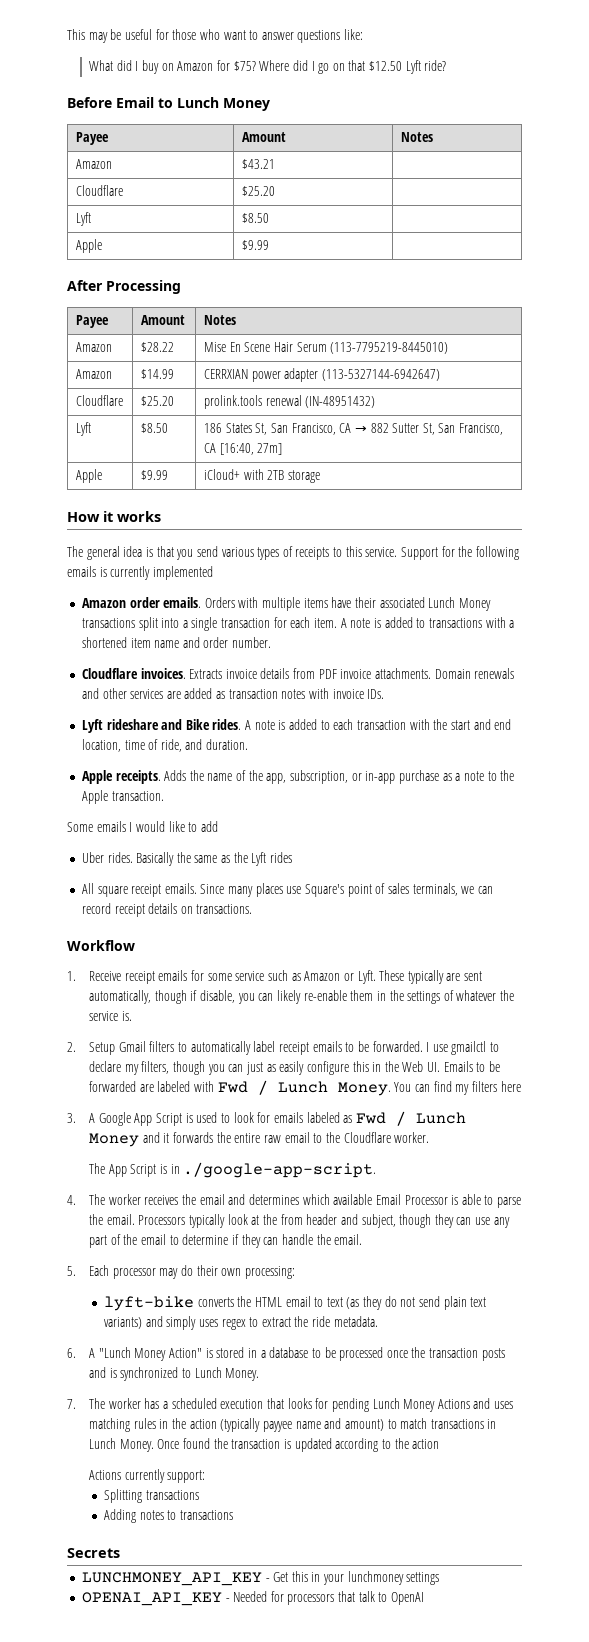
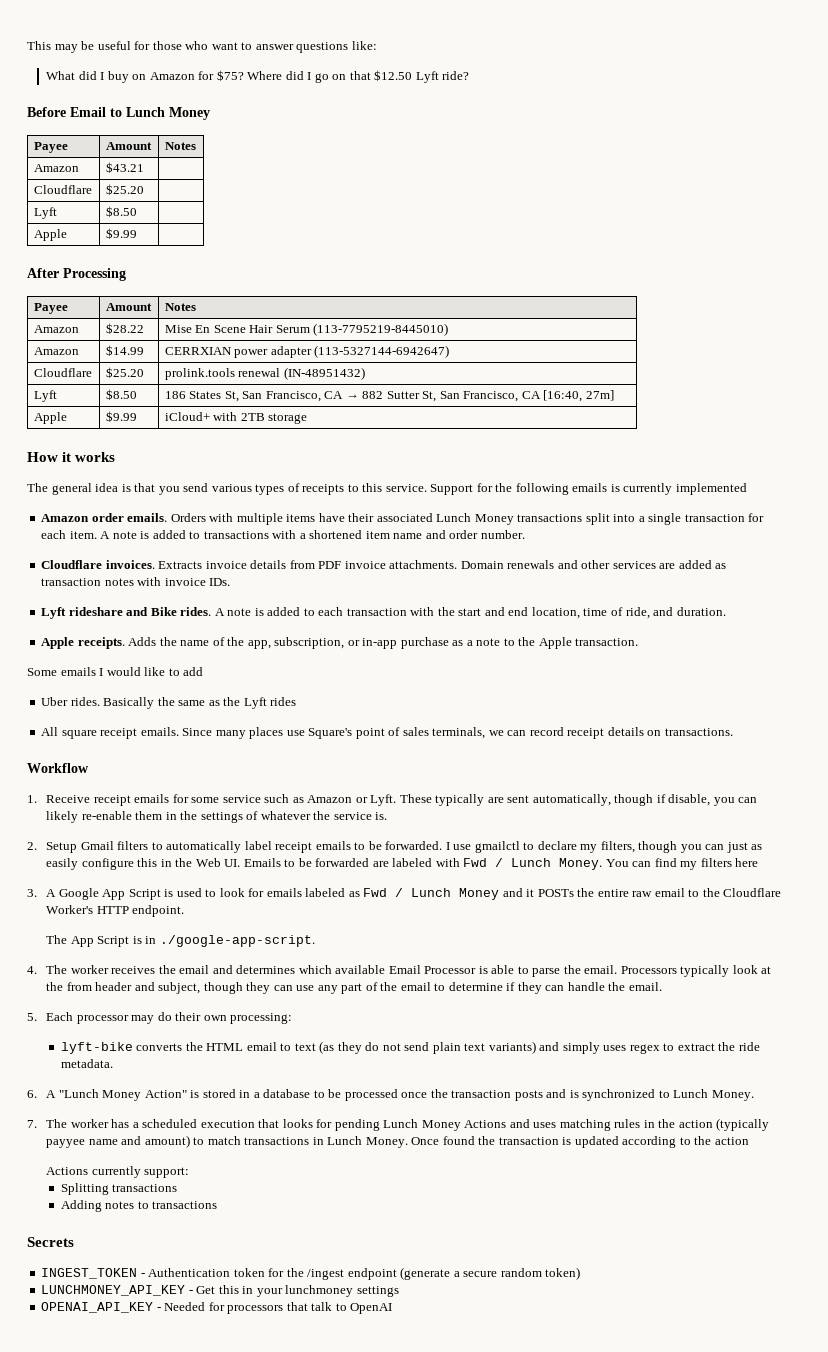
- 3. A Google App Script is used to look for emails labeled as Fwd / Lunch Money and it forwards the entire raw email to the Cloudflare worker.
+ 3. A Google App Script is used to look for emails labeled as Fwd / Lunch Money and it POSTs the entire raw email to the Cloudflare Worker's HTTP endpoint.
+ INGEST_TOKEN - Authentication token for the /ingest endpoint (generate a secure random token)

